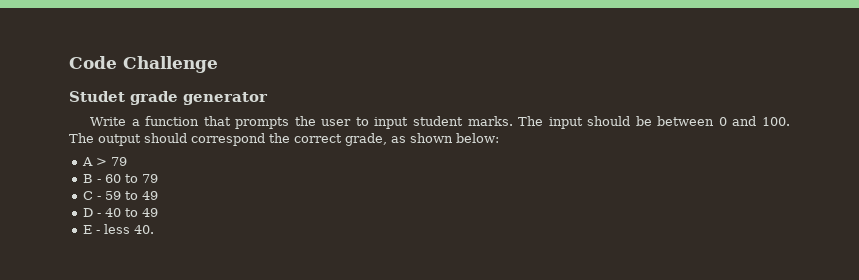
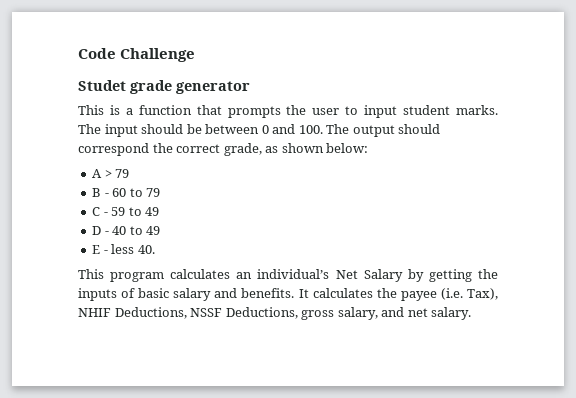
- Write a function that prompts the user to input student marks.
+ This is a function that prompts the user to input student marks.
+ This program calculates an individual’s Net Salary by getting the inputs of basic salary and benefits. It calculates the payee (i.e. Tax), NHIF Deductions, NSSF Deductions, gross salary, and net salary.

